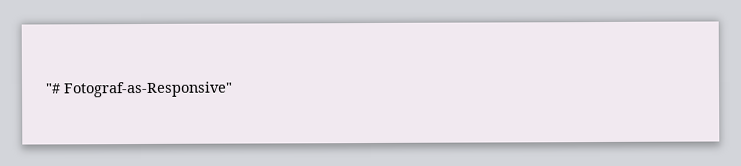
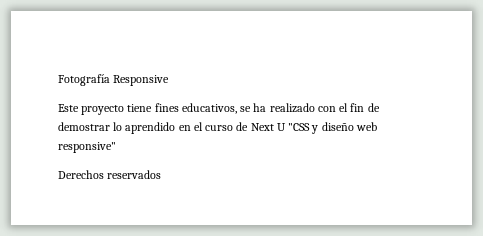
- "# Fotograf-as-Responsive"
+ Fotografía Responsive
+ Este proyecto tiene fines educativos, se ha realizado con el fin de demostrar lo aprendido en el curso de Next U "CSS y diseño web responsive"
+ Derechos reservados

